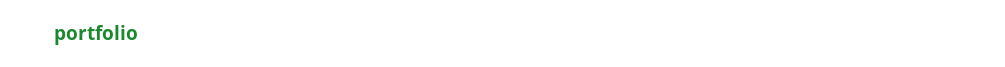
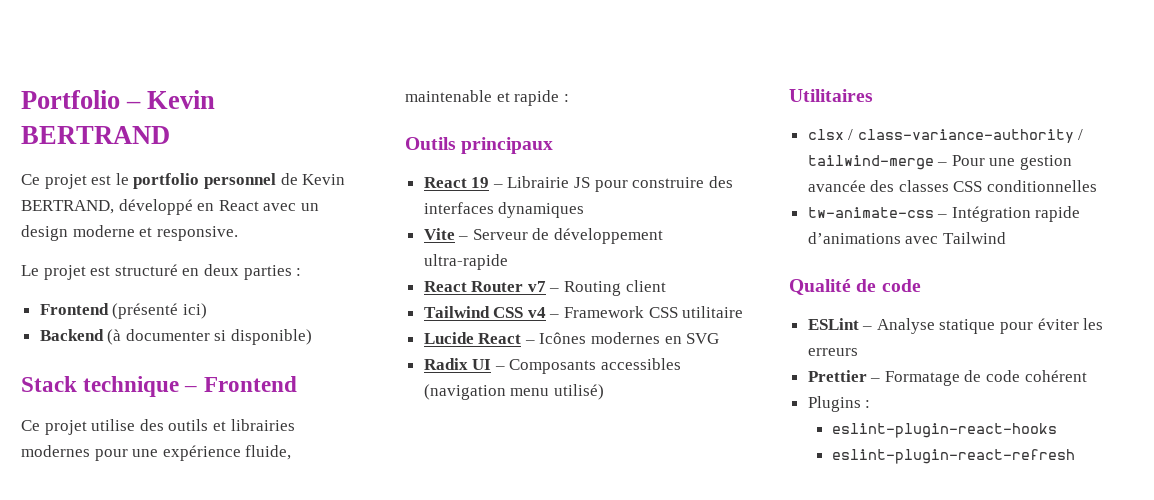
- portfolio
+ Portfolio – Kevin BERTRAND
+ Ce projet est le portfolio personnel de Kevin BERTRAND, développé en React avec un design moderne et responsive.
+ Le projet est structuré en deux parties :
+ Frontend (présenté ici)
+ Backend (à documenter si disponible)
+ Stack technique – Frontend
+ Ce projet utilise des outils et librairies modernes pour une expérience fluide, maintenable et rapide :
+ Outils principaux
+ React 19 – Librairie JS pour construire des interfaces dynamiques
+ Vite – Serveur de développement ultra-rapide
+ React Router v7 – Routing client
+ Tailwind CSS v4 – Framework CSS utilitaire
+ Lucide React – Icônes modernes en SVG
+ Radix UI – Composants accessibles (navigation menu utilisé)
+ Utilitaires
+ clsx / class-variance-authority / tailwind-merge – Pour une gestion avancée des classes CSS conditionnelles
+ tw-animate-css – Intégration rapide d’animations avec Tailwind
+ Qualité de code
+ ESLint – Analyse statique pour éviter les erreurs
+ Prettier – Formatage de code cohérent
+ Plugins :
+ eslint-plugin-react-hooks
+ eslint-plugin-react-refresh

